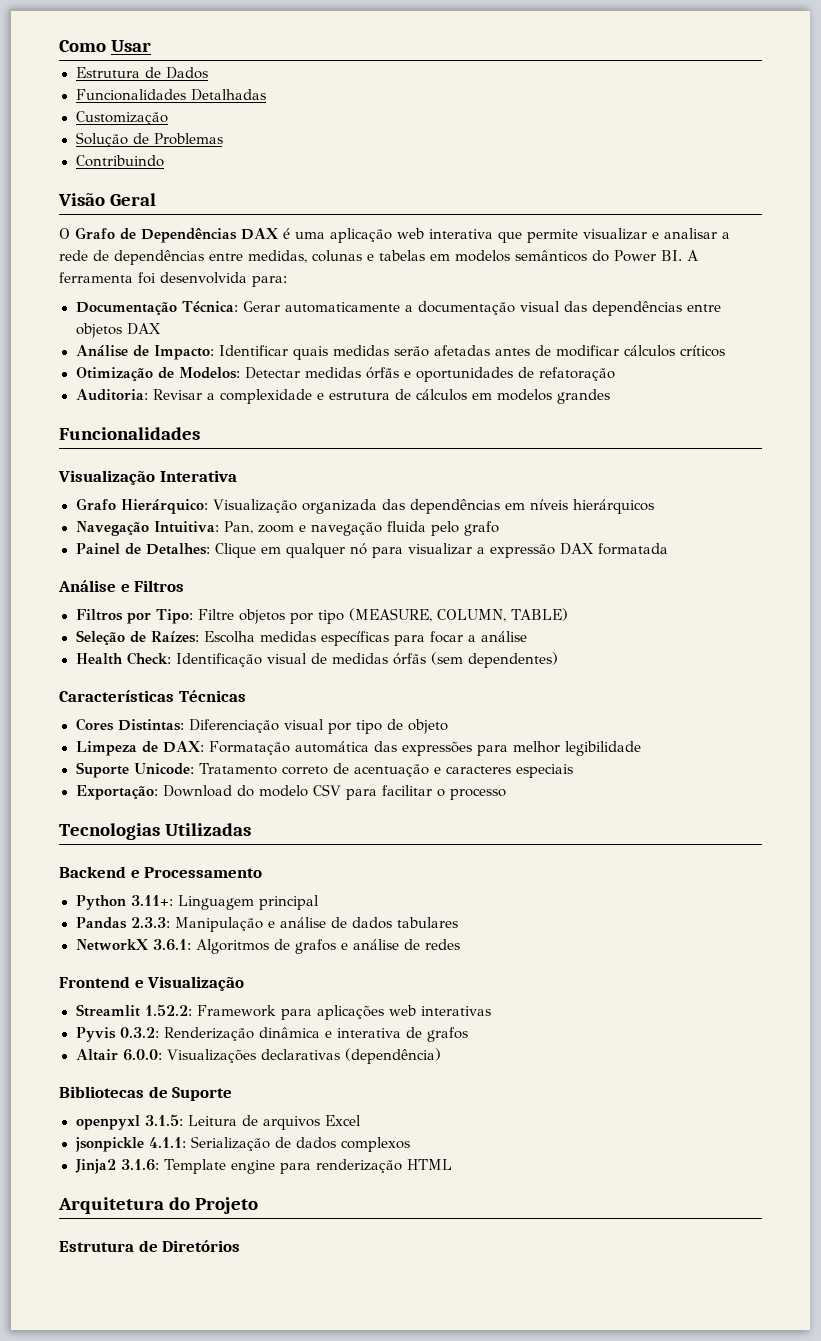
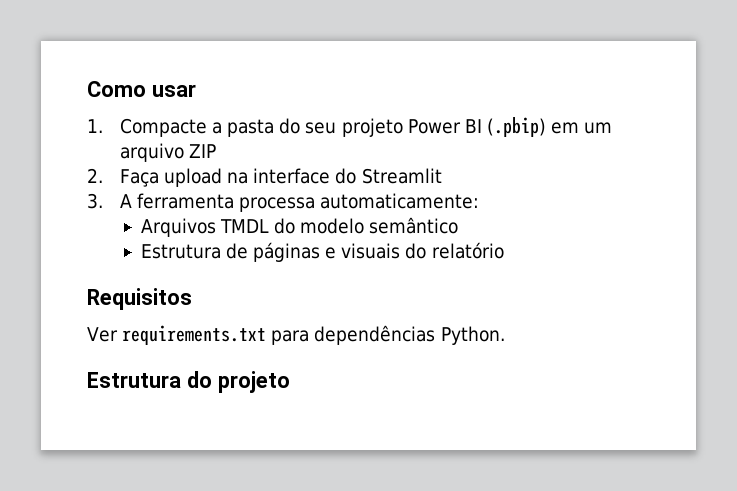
- Como Usar
- Estrutura de Dados
- Funcionalidades Detalhadas
- Customização
- Solução de Problemas
- Contribuindo
- Visão Geral
- O Grafo de Dependências DAX é uma aplicação web interativa que permite visualizar e analisar a rede de dependências entre medidas, colunas e tabelas em modelos semânticos do Power BI. A ferramenta foi desenvolvida para:
- Documentação Técnica: Gerar automaticamente a documentação visual das dependências entre objetos DAX
- Análise de Impacto: Identificar quais medidas serão afetadas antes de modificar cálculos críticos
- Otimização de Modelos: Detectar medidas órfãs e oportunidades de refatoração
- Auditoria: Revisar a complexidade e estrutura de cálculos em modelos grandes
- Funcionalidades
- Visualização Interativa
- Grafo Hierárquico: Visualização organizada das dependências em níveis hierárquicos
- Navegação Intuitiva: Pan, zoom e navegação fluida pelo grafo
- Painel de Detalhes: Clique em qualquer nó para visualizar a expressão DAX formatada
- Análise e Filtros
- Filtros por Tipo: Filtre objetos por tipo (MEASURE, COLUMN, TABLE)
- Seleção de Raízes: Escolha medidas específicas para focar a análise
- Health Check: Identificação visual de medidas órfãs (sem dependentes)
- Características Técnicas
- Cores Distintas: Diferenciação visual por tipo de objeto
- Limpeza de DAX: Formatação automática das expressões para melhor legibilidade
- Suporte Unicode: Tratamento correto de acentuação e caracteres especiais
- Exportação: Download do modelo CSV para facilitar o processo
- Tecnologias Utilizadas
- Backend e Processamento
- Python 3.11+: Linguagem principal
- Pandas 2.3.3: Manipulação e análise de dados tabulares
- NetworkX 3.6.1: Algoritmos de grafos e análise de redes
- Frontend e Visualização
- Streamlit 1.52.2: Framework para aplicações web interativas
- Pyvis 0.3.2: Renderização dinâmica e interativa de grafos
- Altair 6.0.0: Visualizações declarativas (dependência)
- Bibliotecas de Suporte
- openpyxl 3.1.5: Leitura de arquivos Excel
- jsonpickle 4.1.1: Serialização de dados complexos
- Jinja2 3.1.6: Template engine para renderização HTML
- Arquitetura do Projeto
- Estrutura de Diretórios
+ Como usar
+ 1. Compacte a pasta do seu projeto Power BI (.pbip) em um arquivo ZIP
+ 2. Faça upload na interface do Streamlit
+ 3. A ferramenta processa automaticamente:
+ Arquivos TMDL do modelo semântico
+ Estrutura de páginas e visuais do relatório
+ Requisitos
+ Ver requirements.txt para dependências Python.
+ Estrutura do projeto

